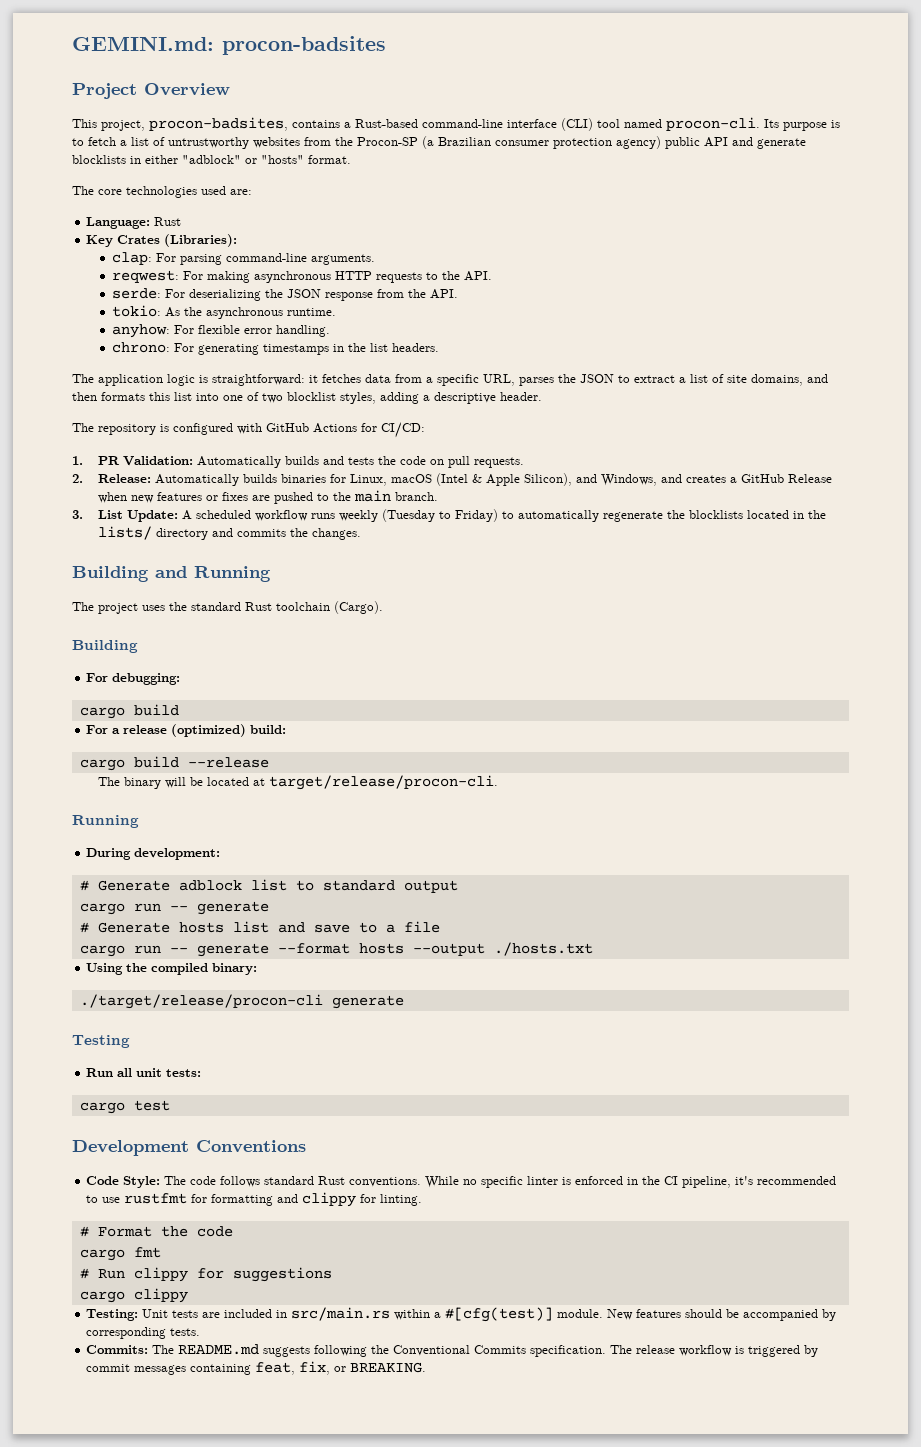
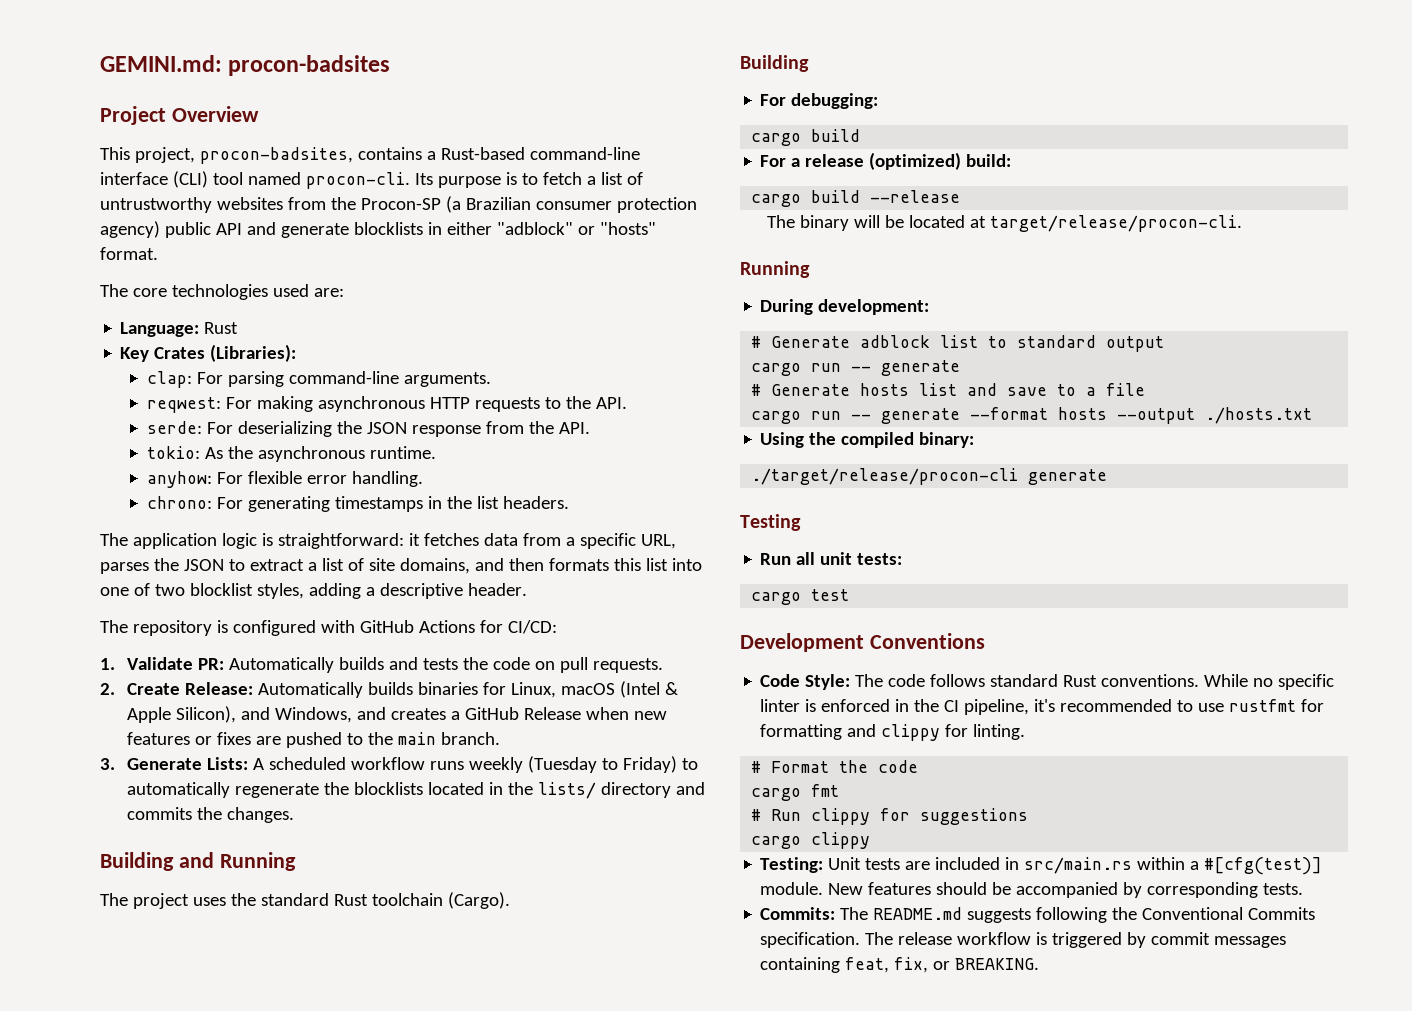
- 1. PR Validation: Automatically builds and tests the code on pull requests.
+ 1. Validate PR: Automatically builds and tests the code on pull requests.
- 2. Release: Automatically builds binaries for Linux, macOS (Intel & Apple Silicon), and Windows, and creates a GitHub Release when new features or fixes are pushed to the main branch.
+ 2. Create Release: Automatically builds binaries for Linux, macOS (Intel & Apple Silicon), and Windows, and creates a GitHub Release when new features or fixes are pushed to the main branch.
- 3. List Update: A scheduled workflow runs weekly (Tuesday to Friday) to automatically regenerate the blocklists located in the lists/ directory and commits the changes.
+ 3. Generate Lists: A scheduled workflow runs weekly (Tuesday to Friday) to automatically regenerate the blocklists located in the lists/ directory and commits the changes.

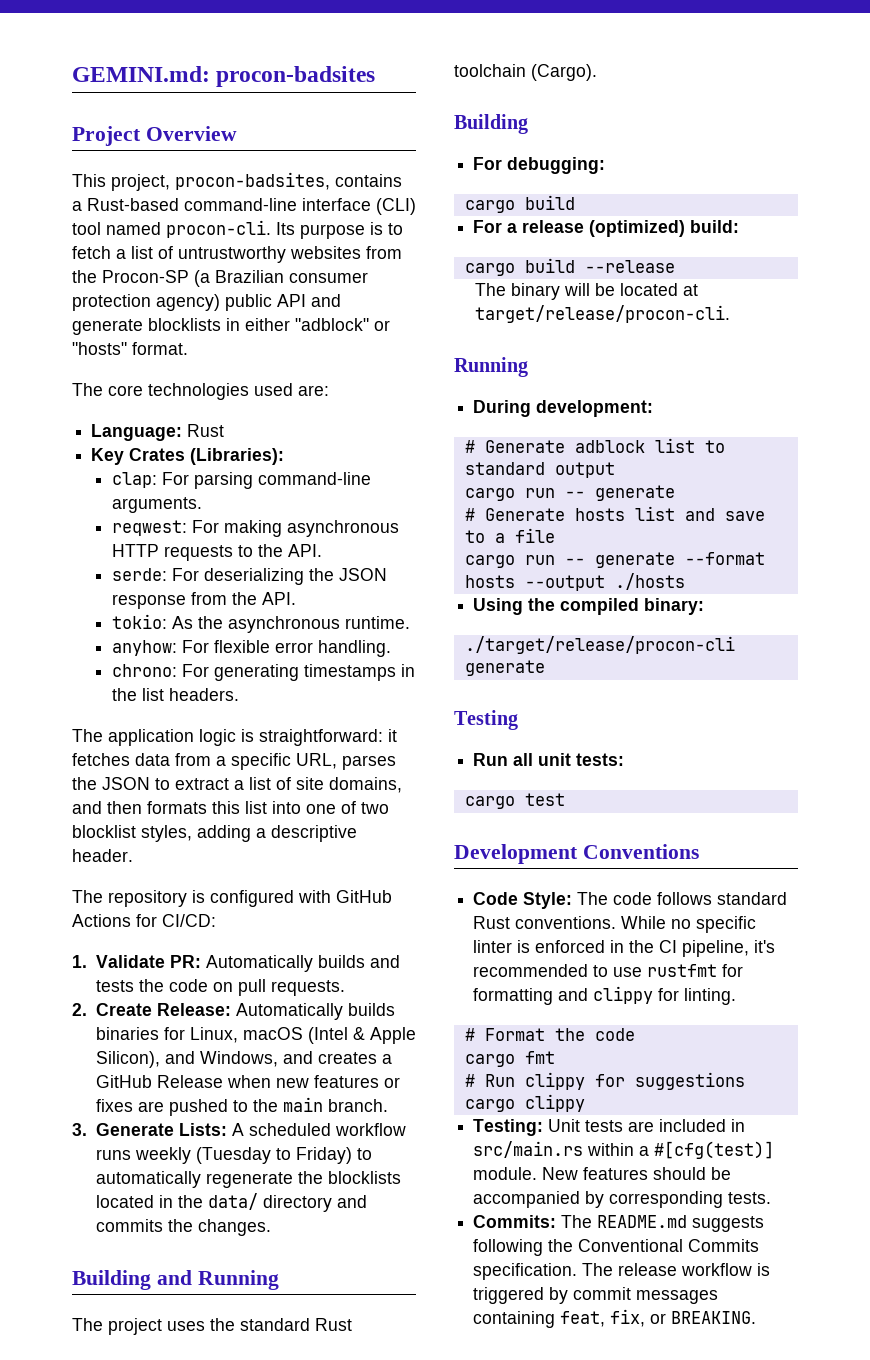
- 3. Generate Lists: A scheduled workflow runs weekly (Tuesday to Friday) to automatically regenerate the blocklists located in the lists/ directory and commits the changes.
+ 3. Generate Lists: A scheduled workflow runs weekly (Tuesday to Friday) to automatically regenerate the blocklists located in the data/ directory and commits the changes.
- cargo run -- generate --format hosts --output ./hosts.txt
+ cargo run -- generate --format hosts --output ./hosts

